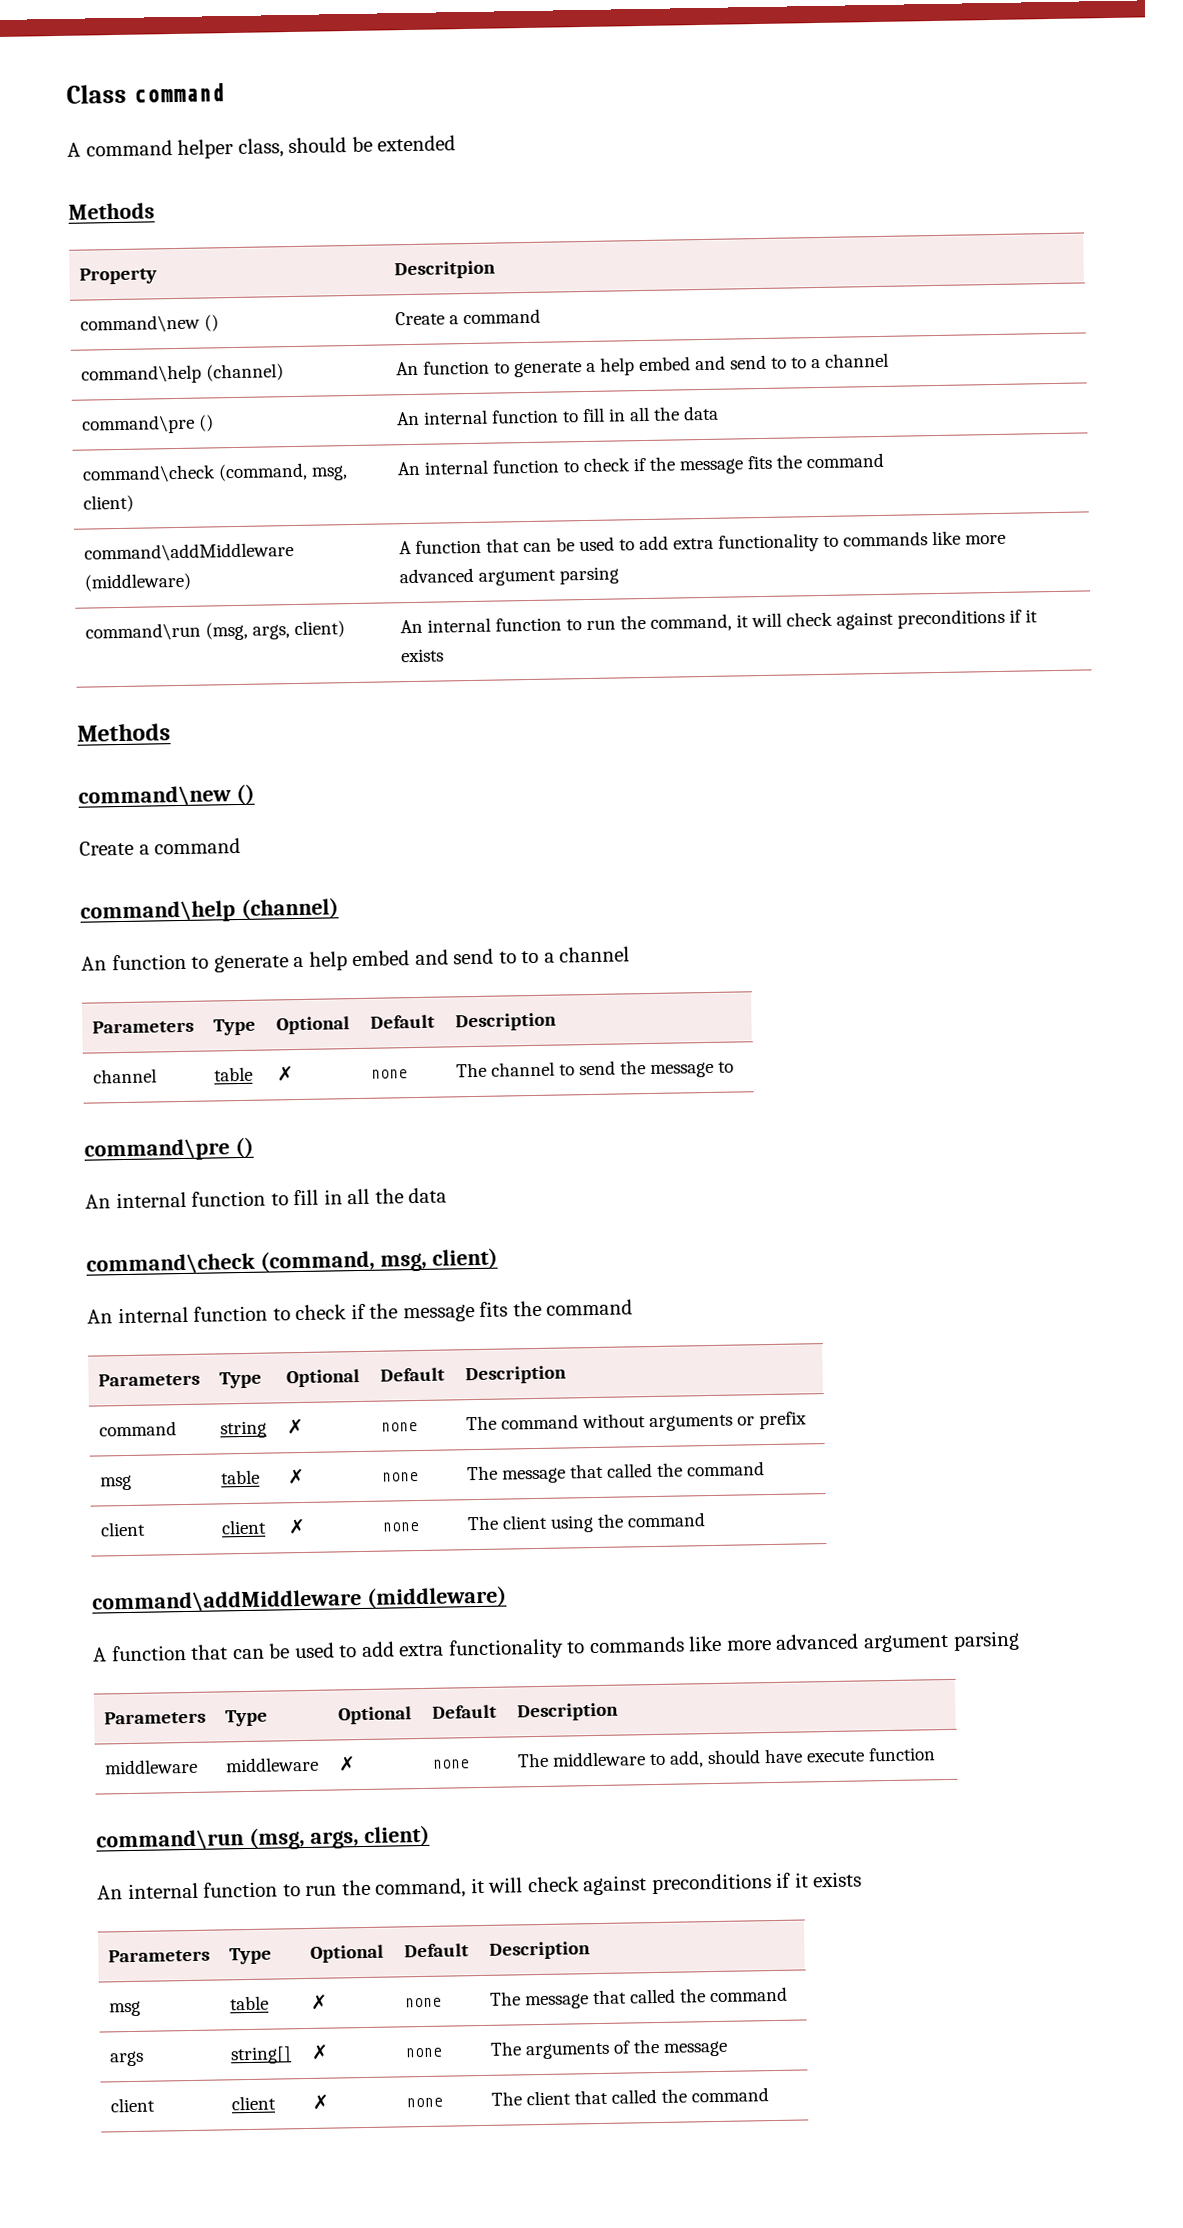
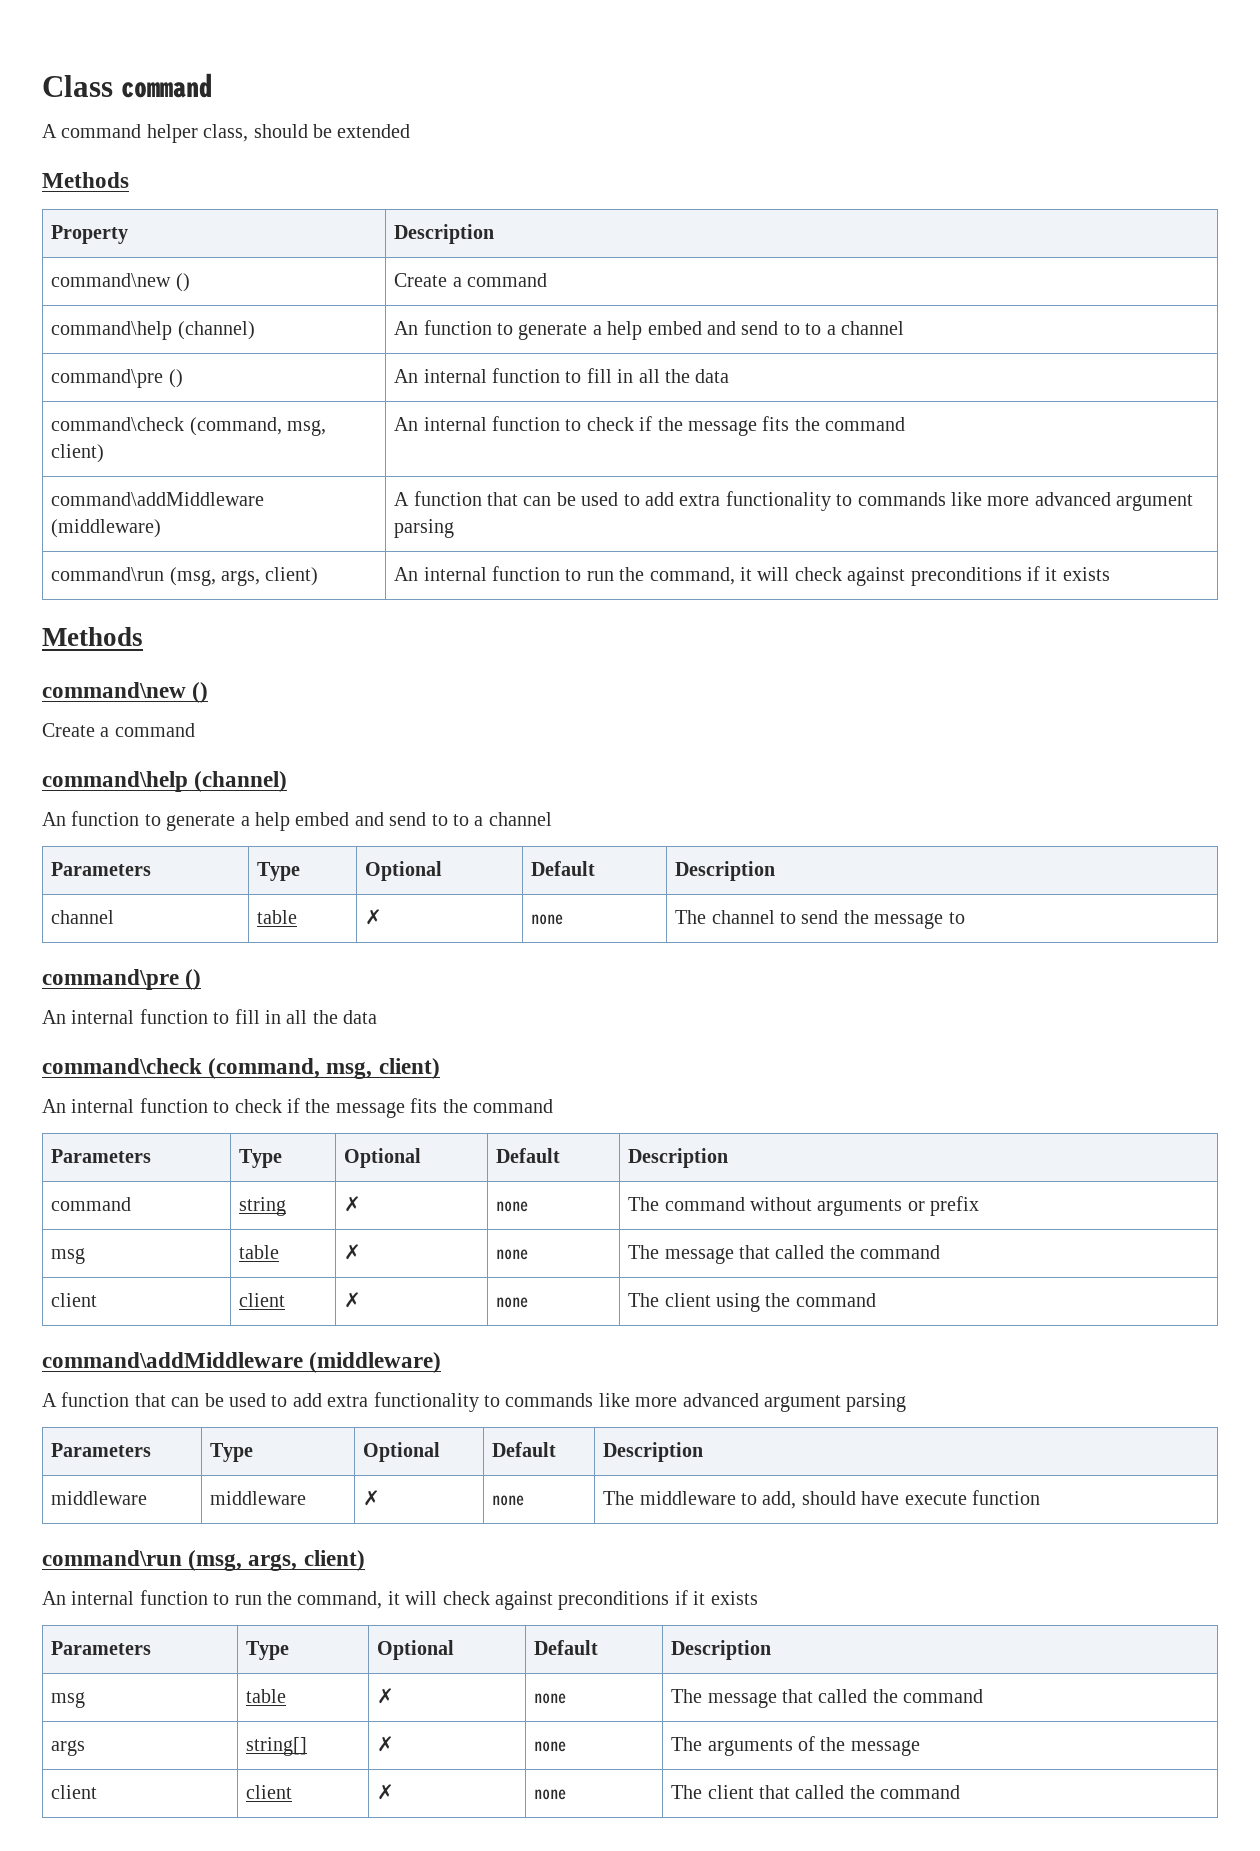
- Property | Descritpion
+ Property | Description

